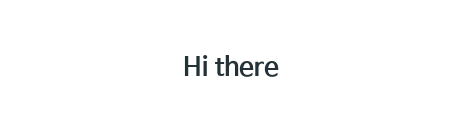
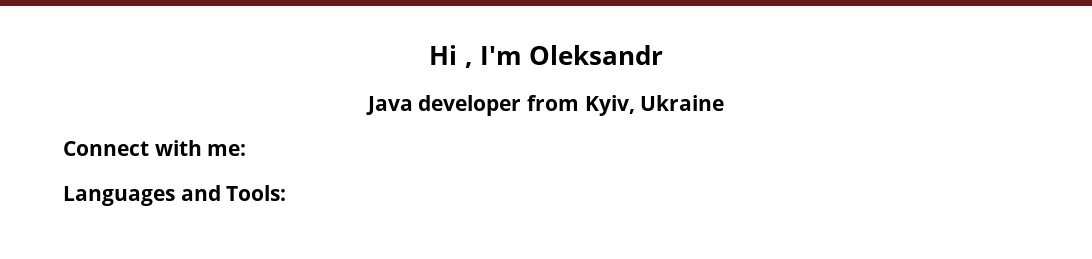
- Hi there
+ Hi , I'm Oleksandr
+ Java developer from Kyiv, Ukraine
+ Connect with me:
+ Languages and Tools:

